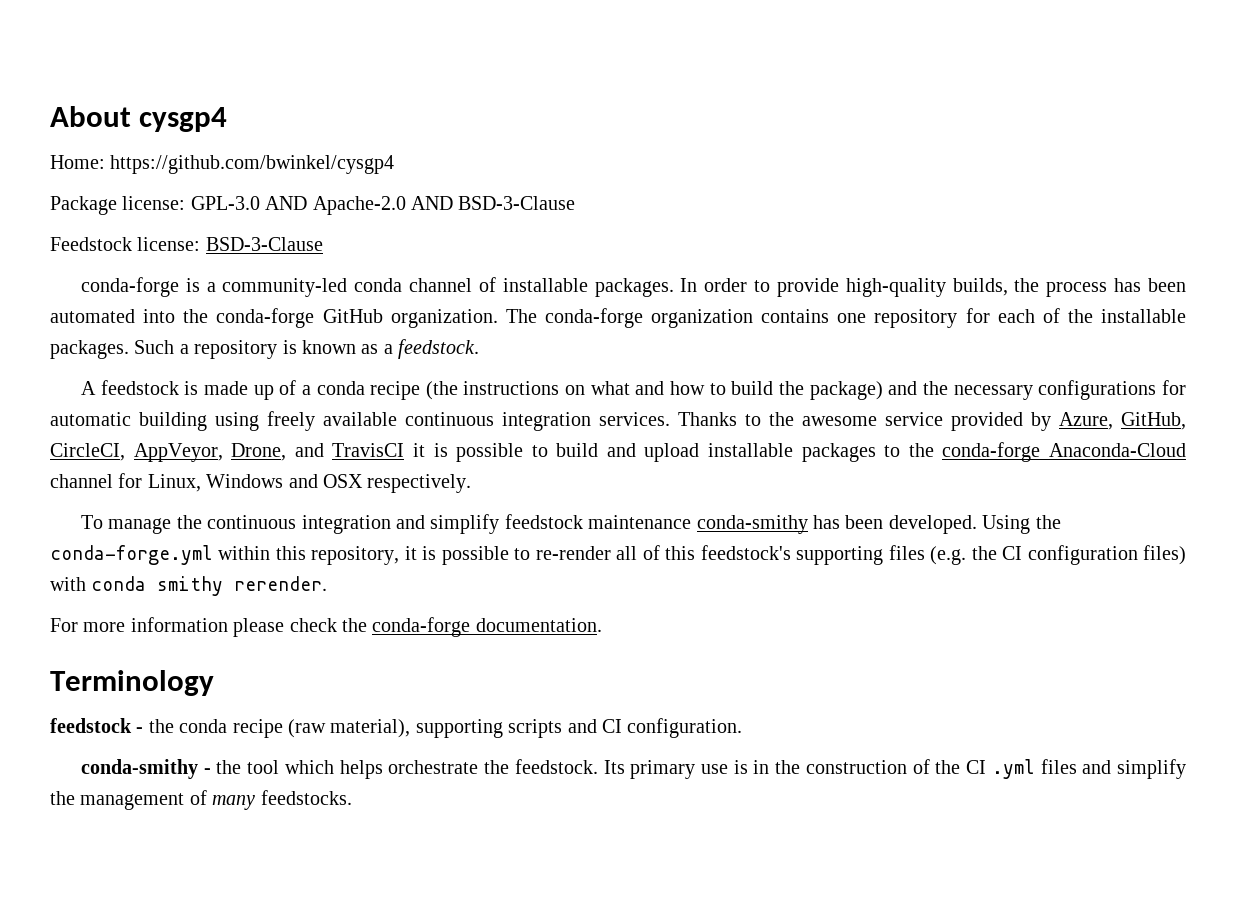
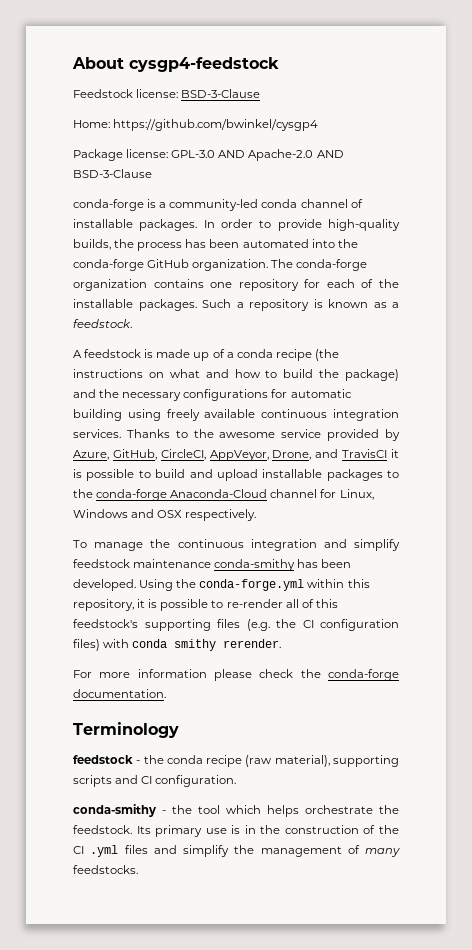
- About cysgp4
+ About cysgp4-feedstock
+ Feedstock license: BSD-3-Clause
- Feedstock license: BSD-3-Clause

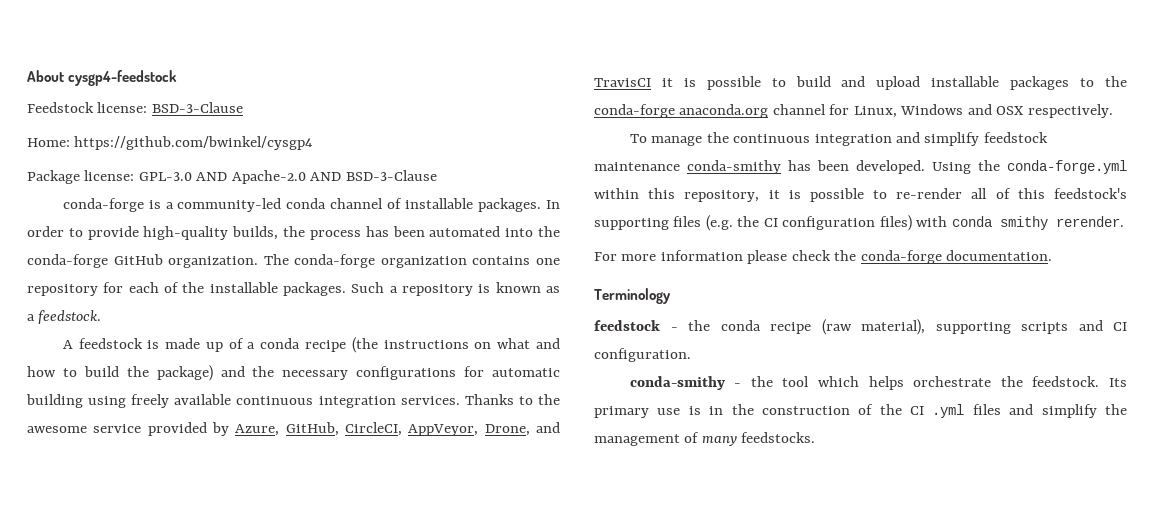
- Thanks to the awesome service provided by Azure, GitHub, CircleCI, AppVeyor, Drone, and TravisCI it is possible to build and upload installable packages to the conda-forge Anaconda-Cloud channel for Linux, Windows and OSX respectively.
+ Thanks to the awesome service provided by Azure, GitHub, CircleCI, AppVeyor, Drone, and TravisCI it is possible to build and upload installable packages to the conda-forge anaconda.org channel for Linux, Windows and OSX respectively.

